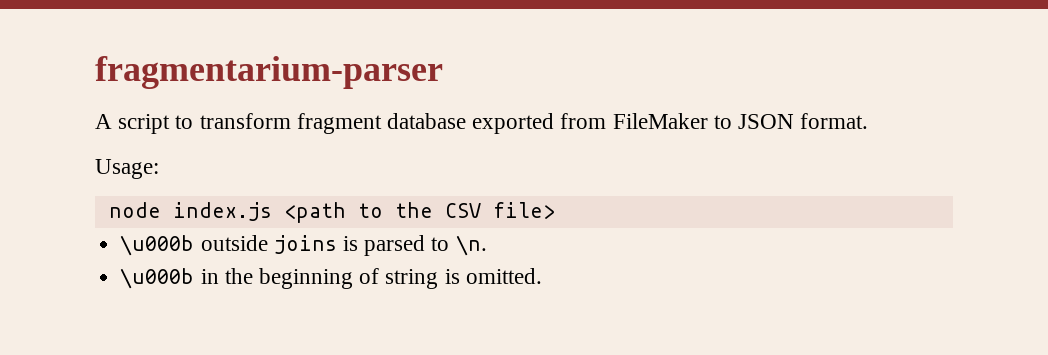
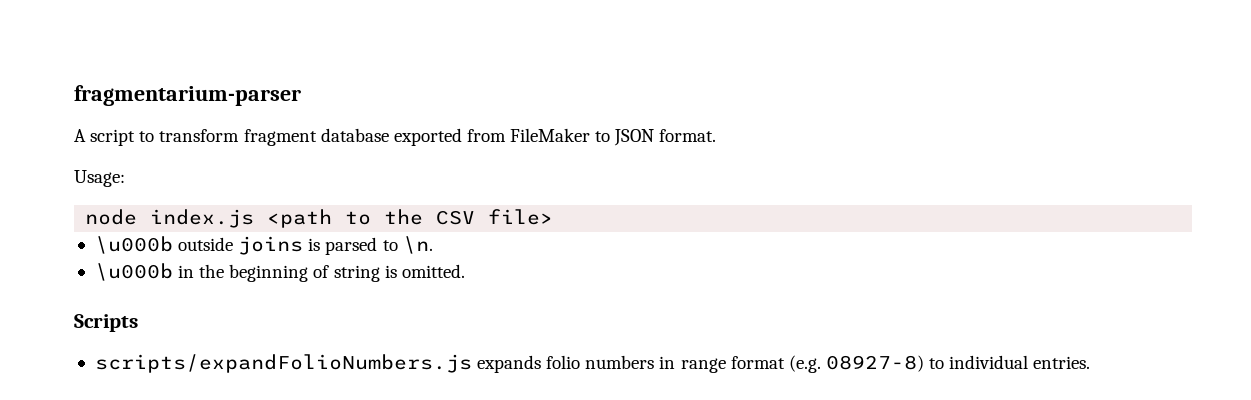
+ Scripts
+ scripts/expandFolioNumbers.js expands folio numbers in range format (e.g. 08927-8) to individual entries.

